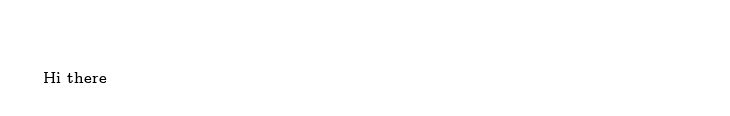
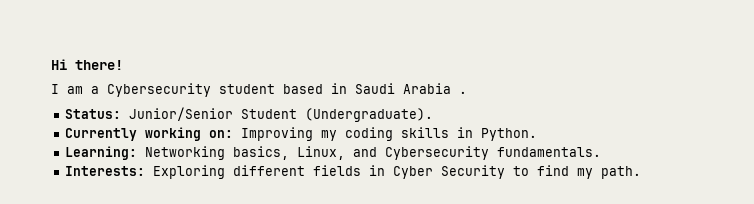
- Hi there
+ Hi there!
+ I am a Cybersecurity student based in Saudi Arabia .
+ Status: Junior/Senior Student (Undergraduate).
+ Currently working on: Improving my coding skills in Python.
+ Learning: Networking basics, Linux, and Cybersecurity fundamentals.
+ Interests: Exploring different fields in Cyber Security to find my path.

